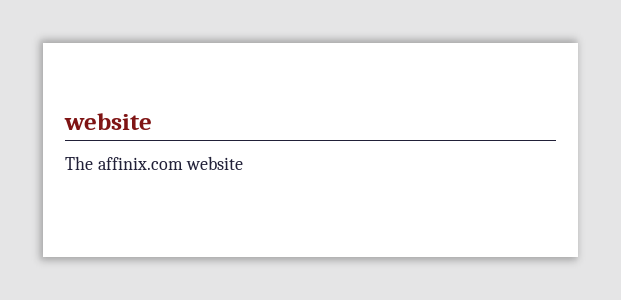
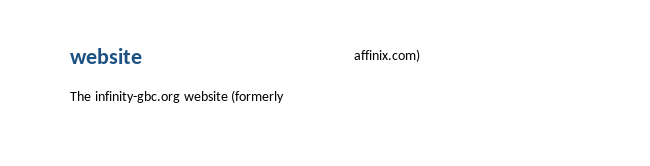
- The affinix.com website
+ The infinity-gbc.org website (formerly affinix.com)

